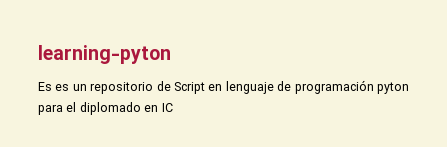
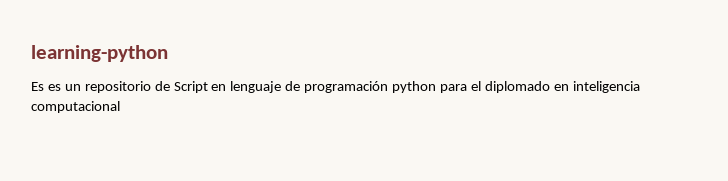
- learning-pyton
+ learning-python
- Es es un repositorio de Script en lenguaje de programación pyton para el diplomado en IC
+ Es es un repositorio de Script en lenguaje de programación python para el diplomado en inteligencia computacional

